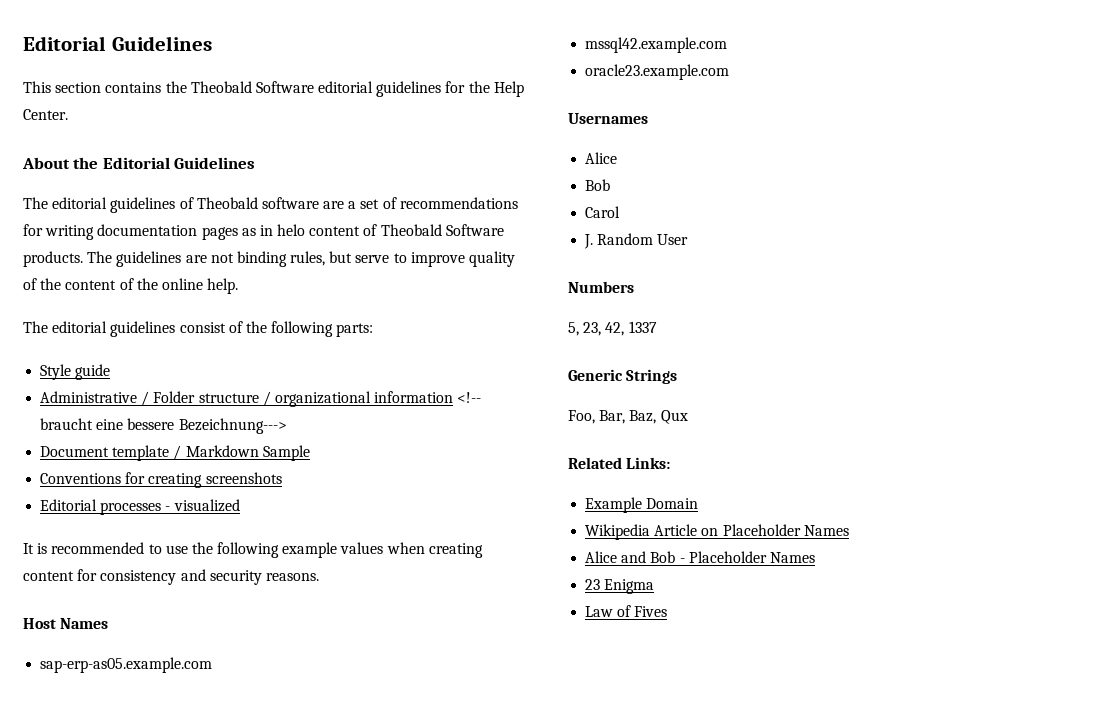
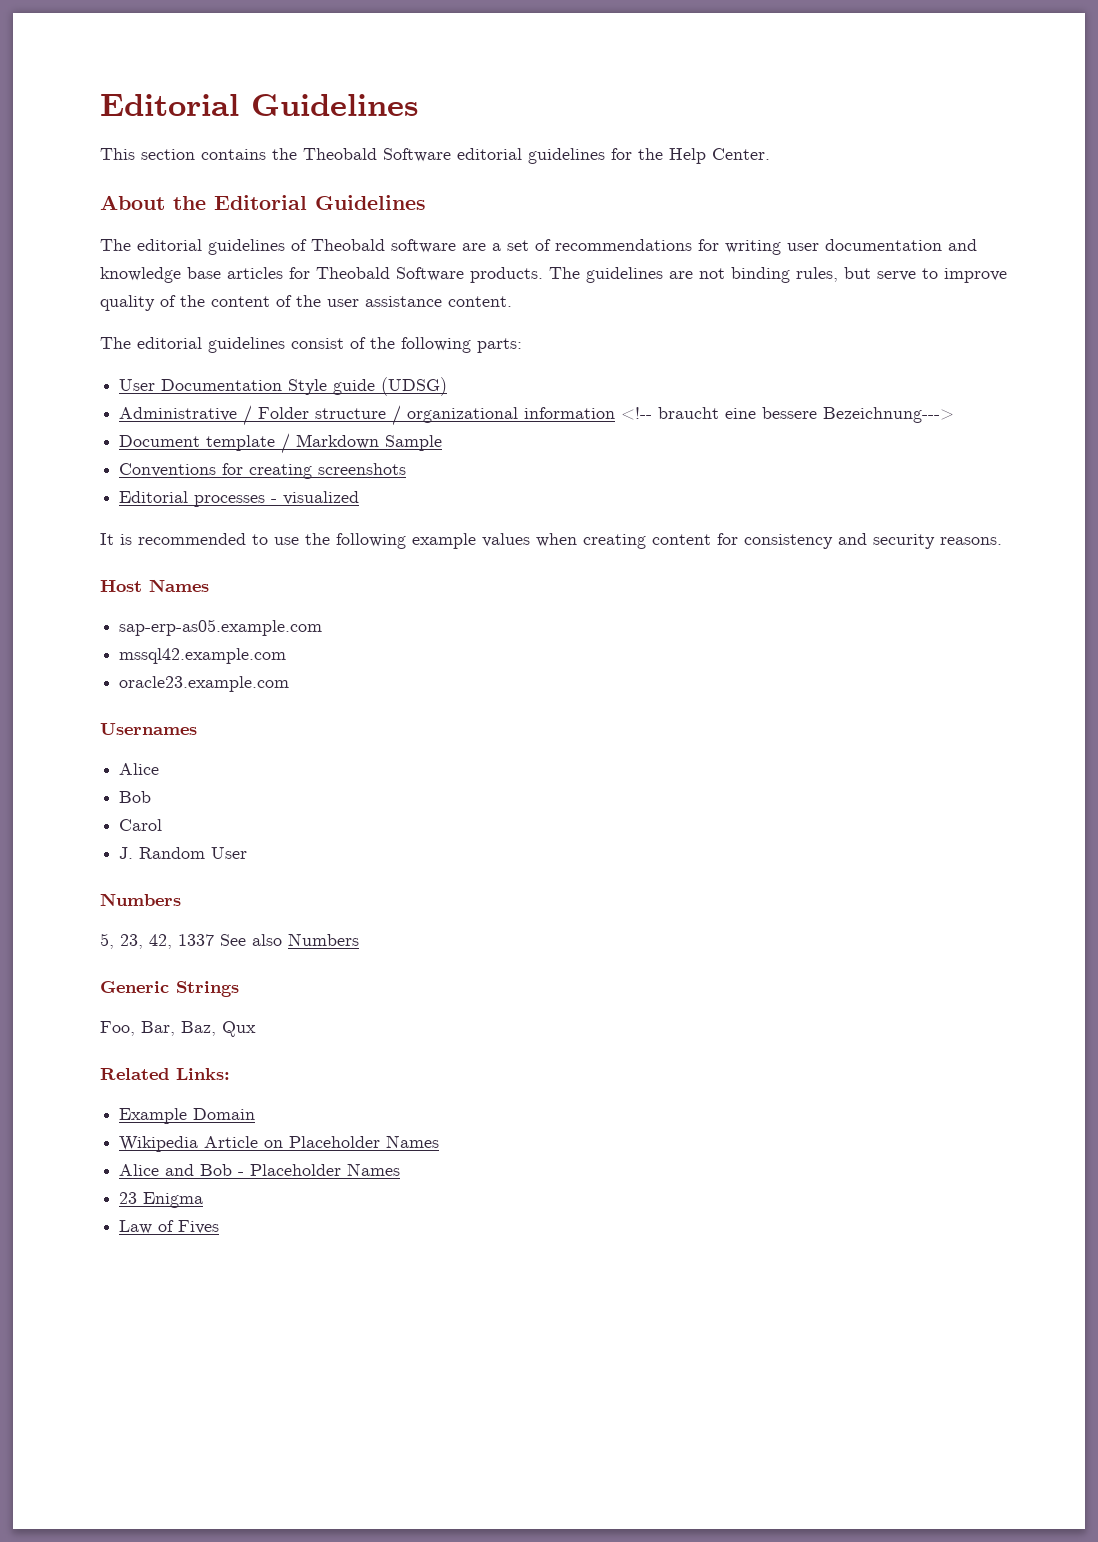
- The editorial guidelines of Theobald software are a set of recommendations for writing documentation pages as in helo content of Theobald Software products.
+ The editorial guidelines of Theobald software are a set of recommendations for writing user documentation and knowledge base articles for Theobald Software products.
- The guidelines are not binding rules, but serve to improve quality of the content of the online help.
+ The guidelines are not binding rules, but serve to improve quality of the content of the user assistance content.
- Style guide
+ User Documentation Style guide (UDSG)
- 5, 23, 42, 1337
+ 5, 23, 42, 1337 See also Numbers

